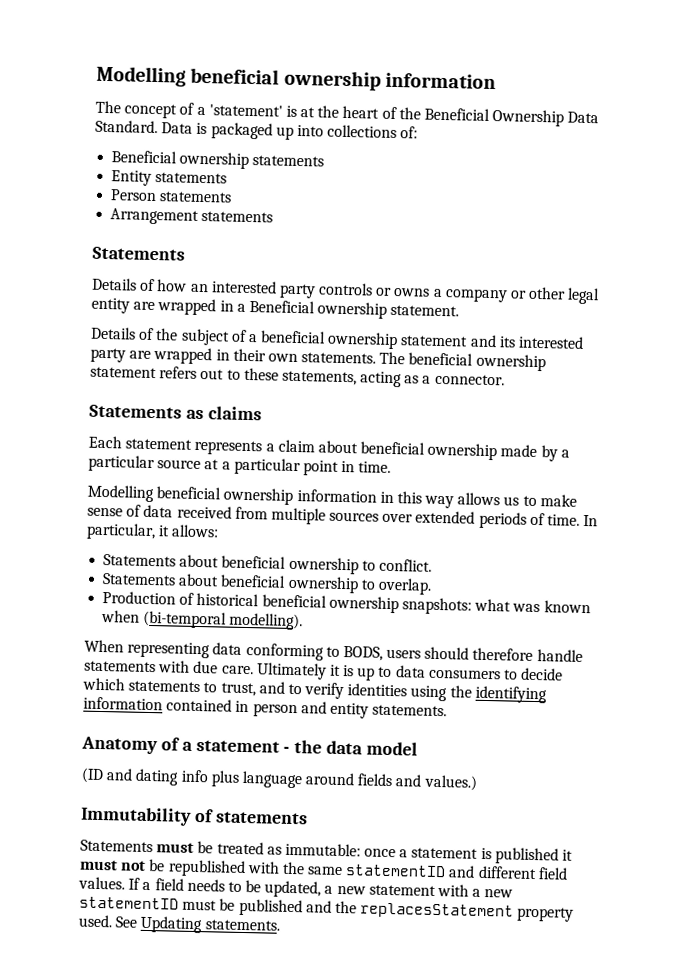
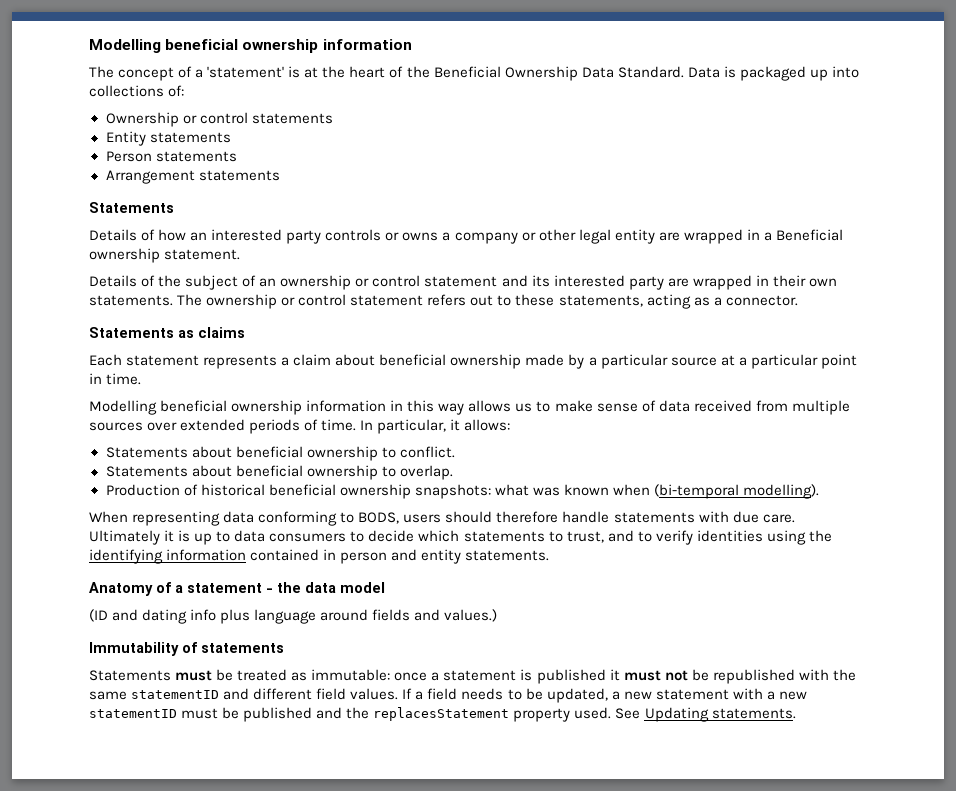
- Beneficial ownership statements
+ Ownership or control statements
- Details of the subject of a beneficial ownership statement and its interested party are wrapped in their own statements.
+ Details of the subject of an ownership or control statement and its interested party are wrapped in their own statements.
- The beneficial ownership statement refers out to these statements, acting as a connector.
+ The ownership or control statement refers out to these statements, acting as a connector.

